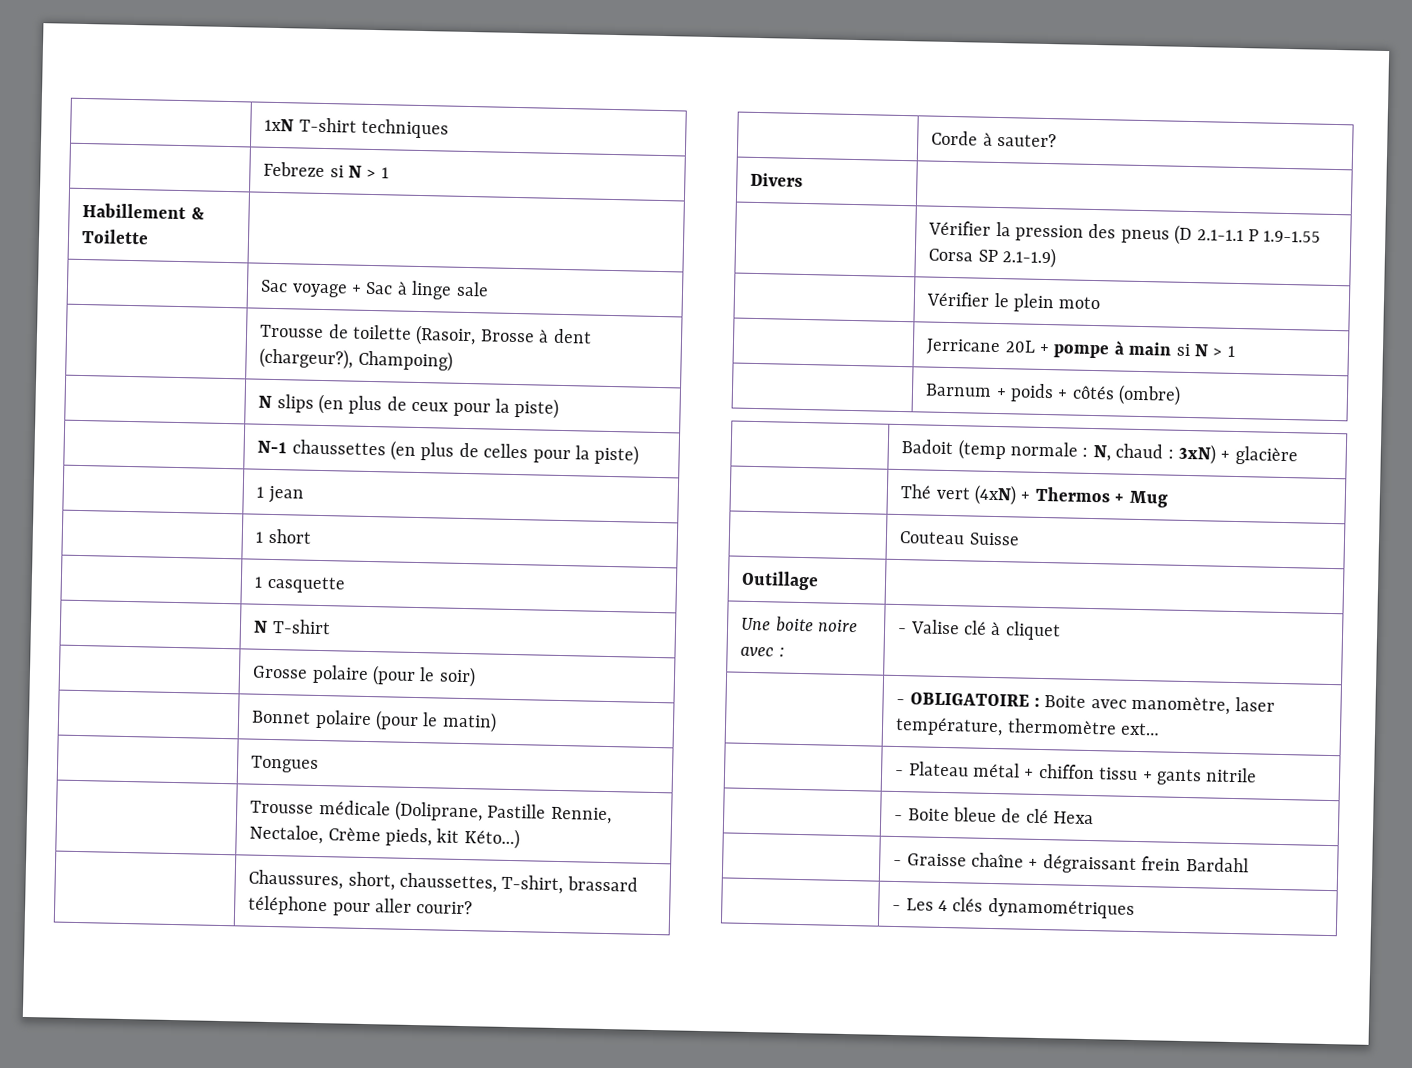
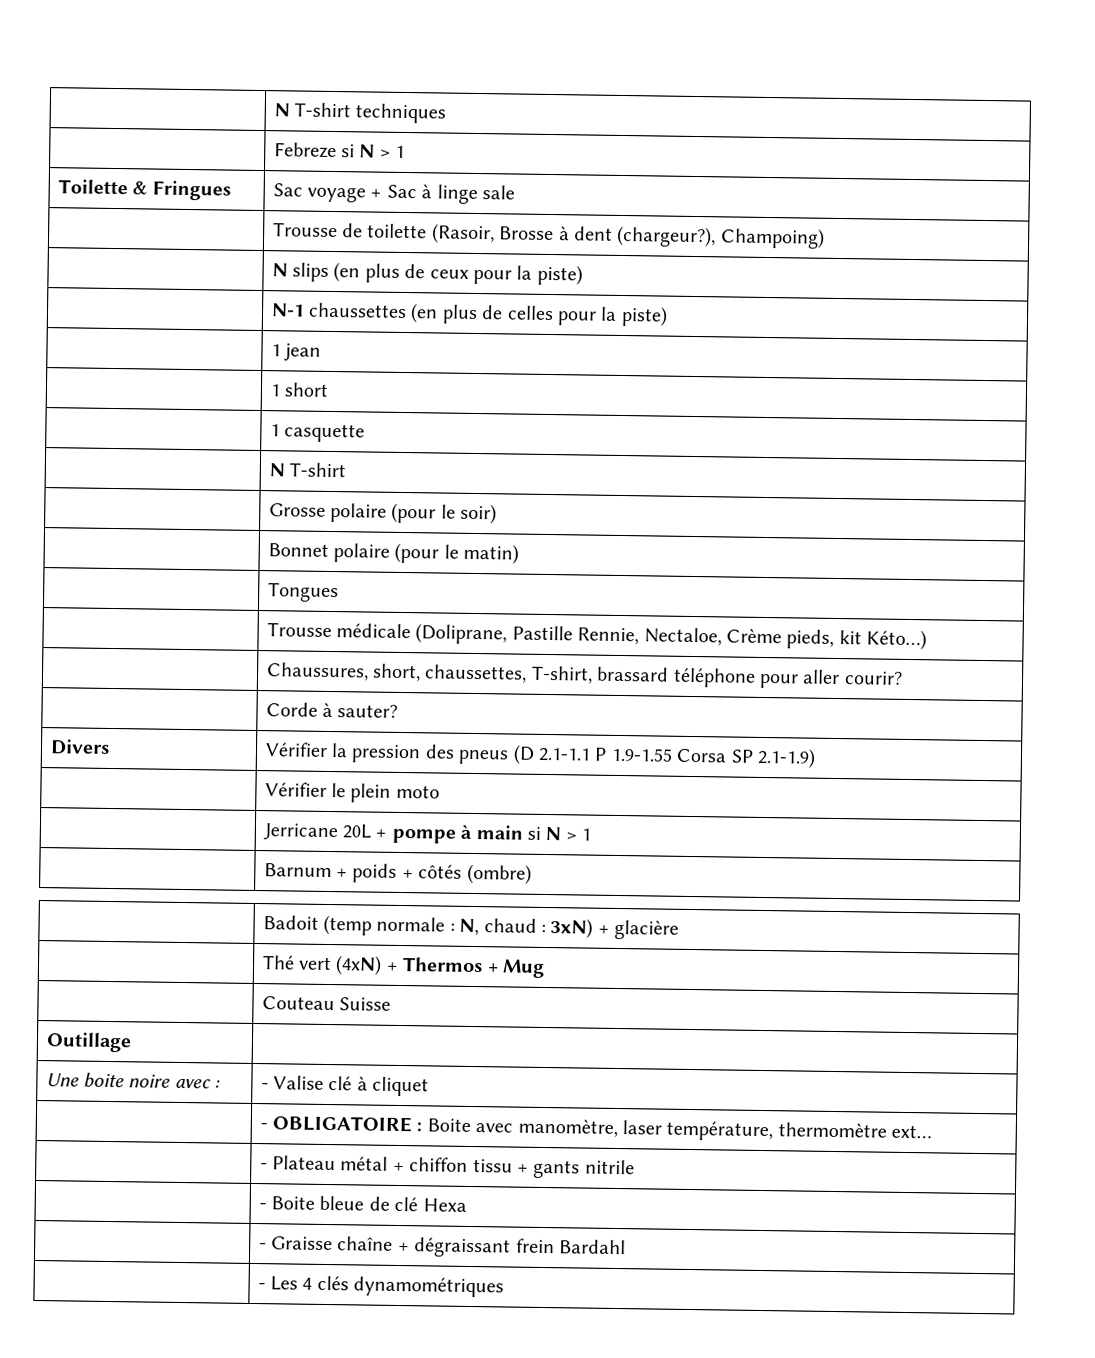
- | 1xN T-shirt techniques
+ | N T-shirt techniques
- Habillement & Toilette |
- | Sac voyage + Sac à linge sale
+ Toilette & Fringues | Sac voyage + Sac à linge sale
- Divers |
- | Vérifier la pression des pneus (D 2.1-1.1 P 1.9-1.55 Corsa SP 2.1-1.9)
+ Divers | Vérifier la pression des pneus (D 2.1-1.1 P 1.9-1.55 Corsa SP 2.1-1.9)

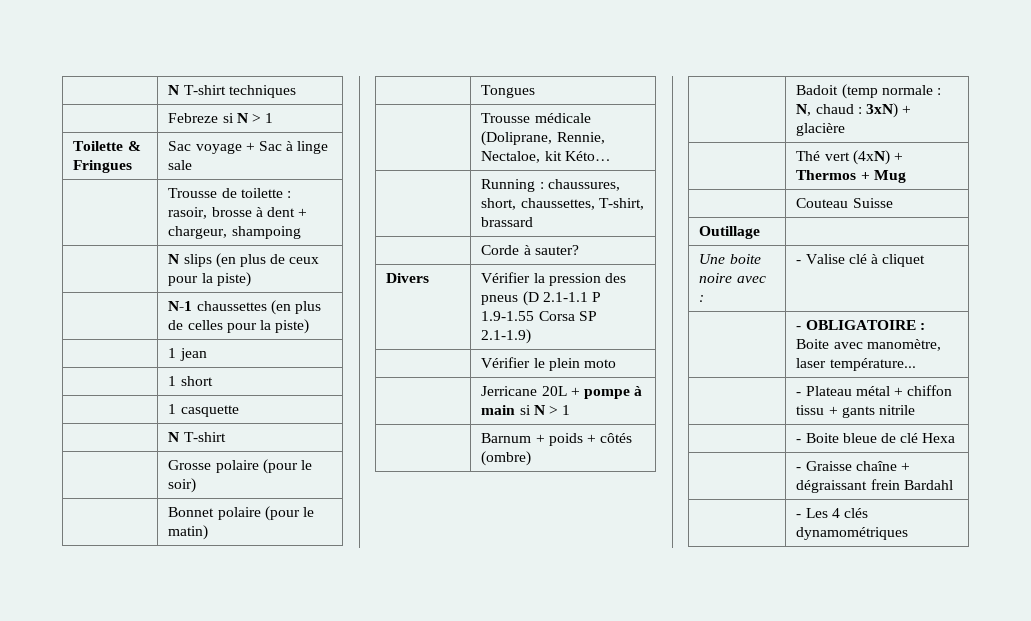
- | Trousse de toilette (Rasoir, Brosse à dent (chargeur?), Champoing)
+ | Trousse de toilette : rasoir, brosse à dent + chargeur, shampoing
- | Trousse médicale (Doliprane, Pastille Rennie, Nectaloe, Crème pieds, kit Kéto…)
- | Chaussures, short, chaussettes, T-shirt, brassard téléphone pour aller courir?
+ | Trousse médicale (Doliprane, Rennie, Nectaloe, kit Kéto…
+ | Running : chaussures, short, chaussettes, T-shirt, brassard
- | - OBLIGATOIRE : Boite avec manomètre, laser température, thermomètre ext…
+ | - OBLIGATOIRE : Boite avec manomètre, laser température...

